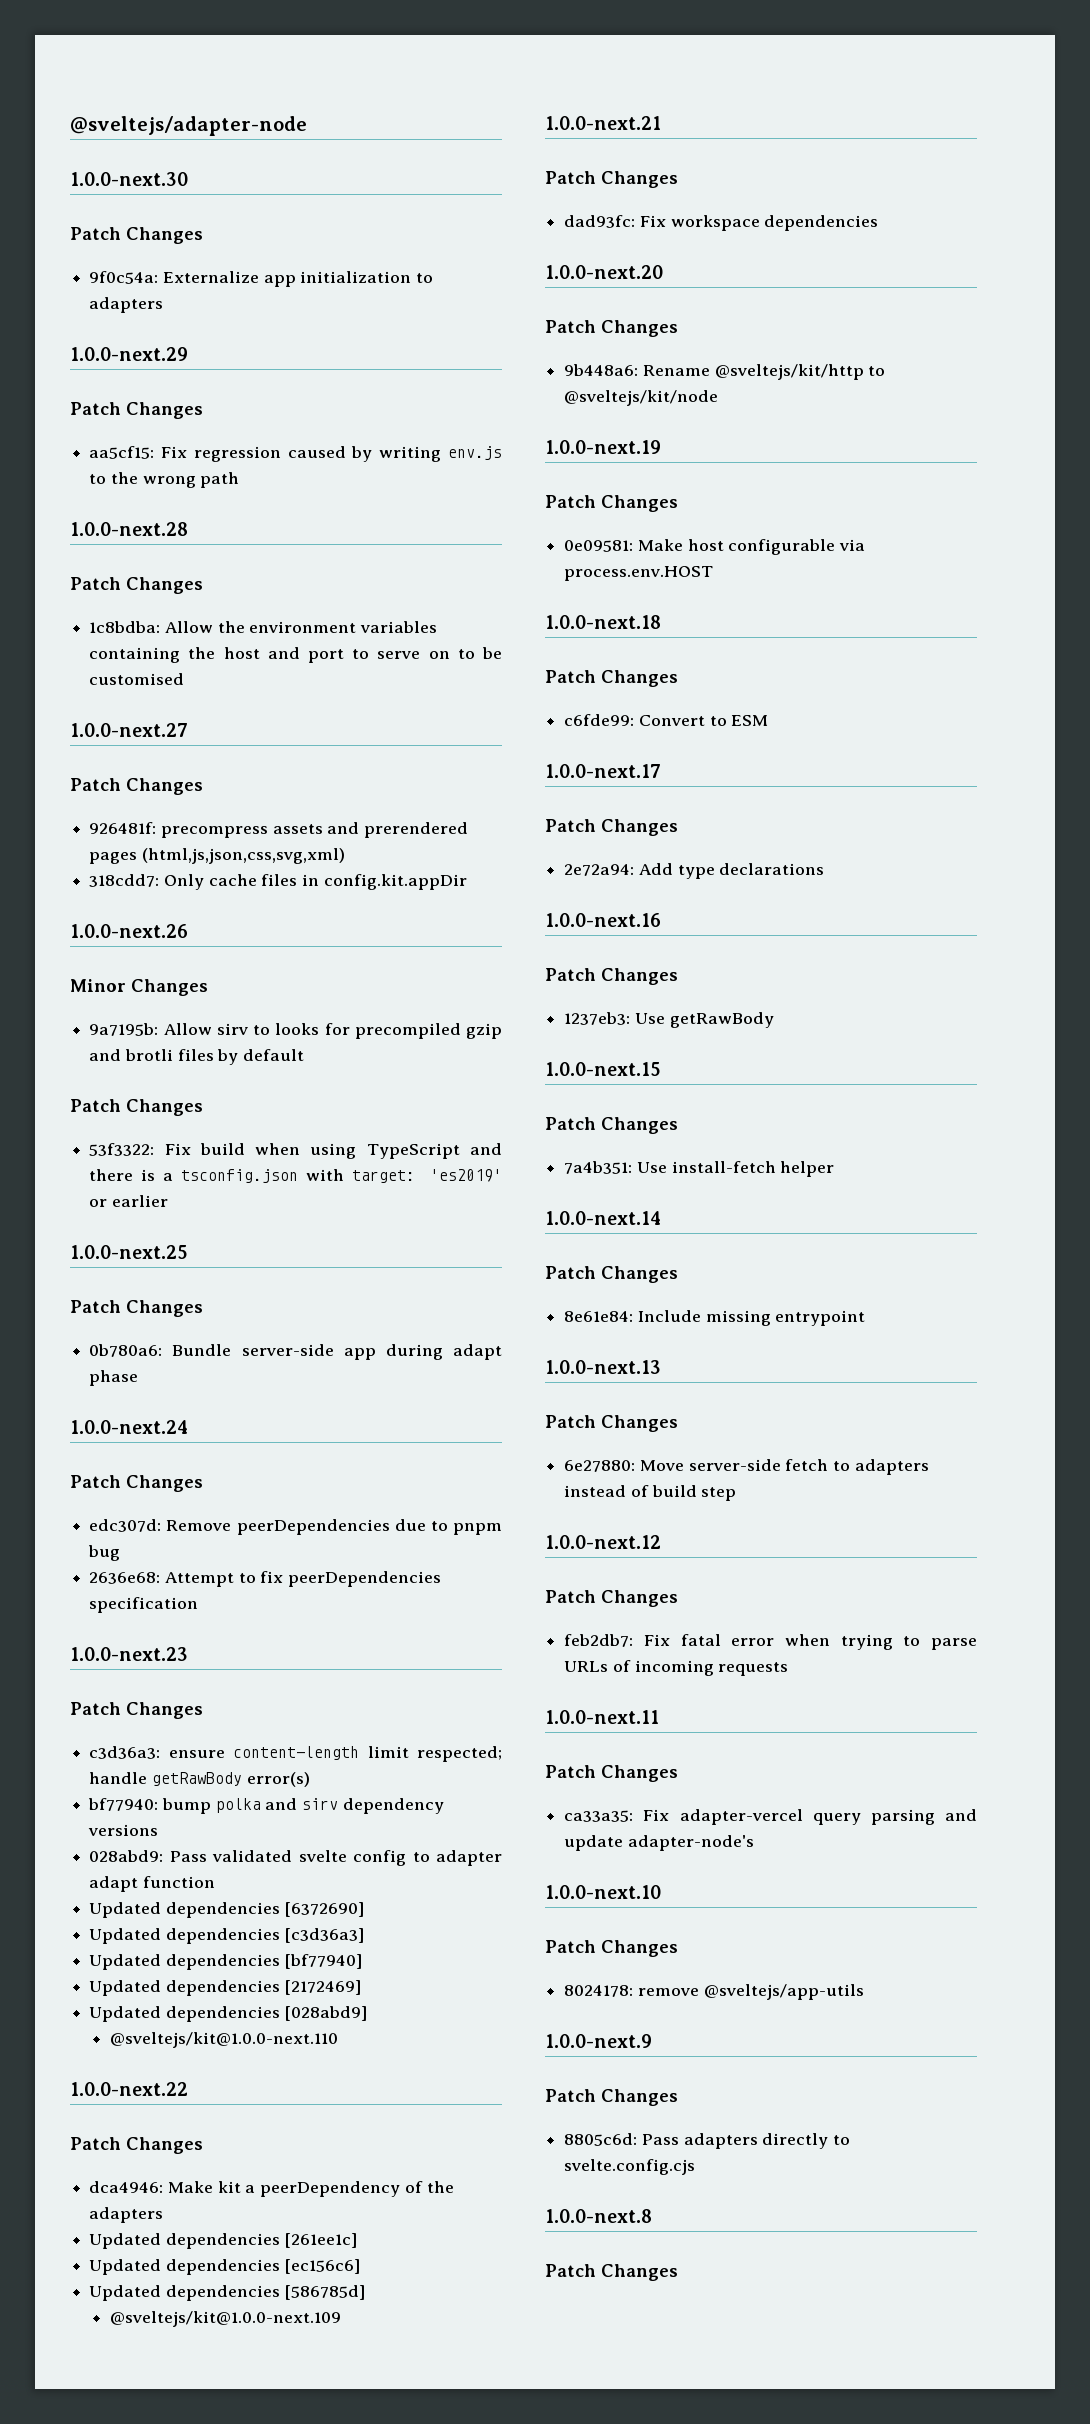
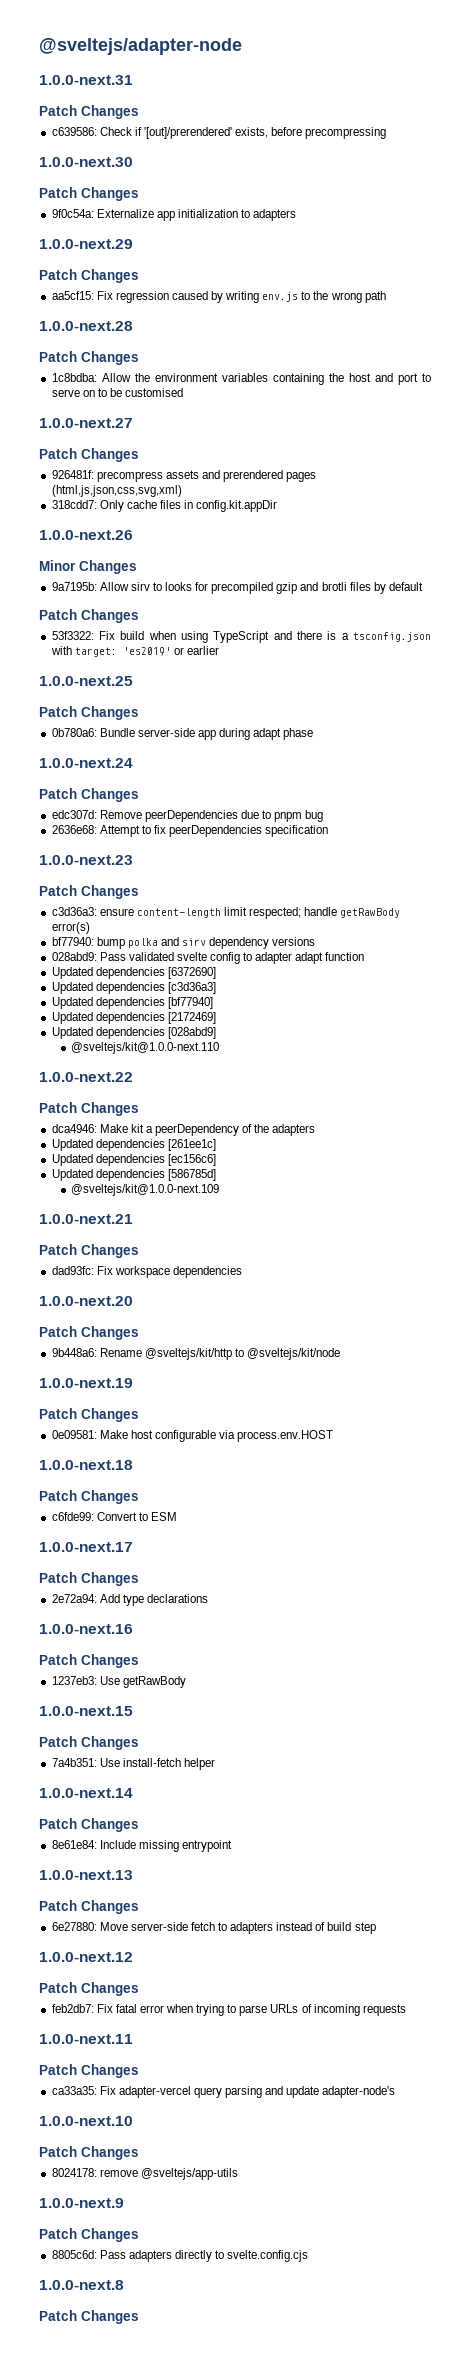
+ 1.0.0-next.31
+ Patch Changes
+ c639586: Check if '[out]/prerendered' exists, before precompressing

